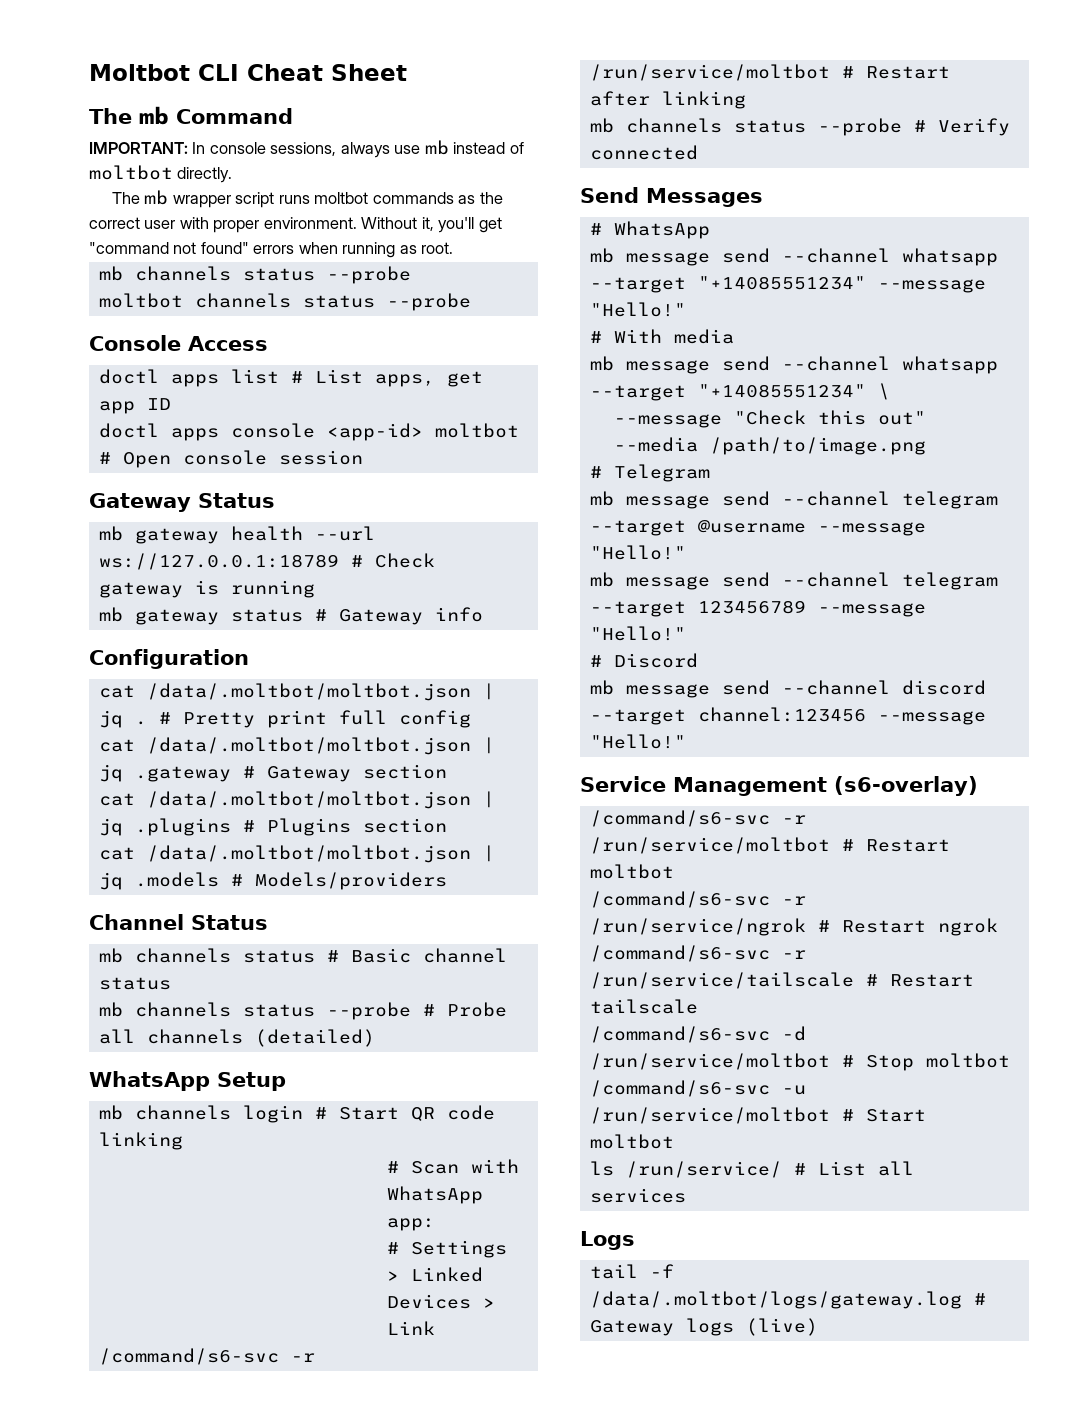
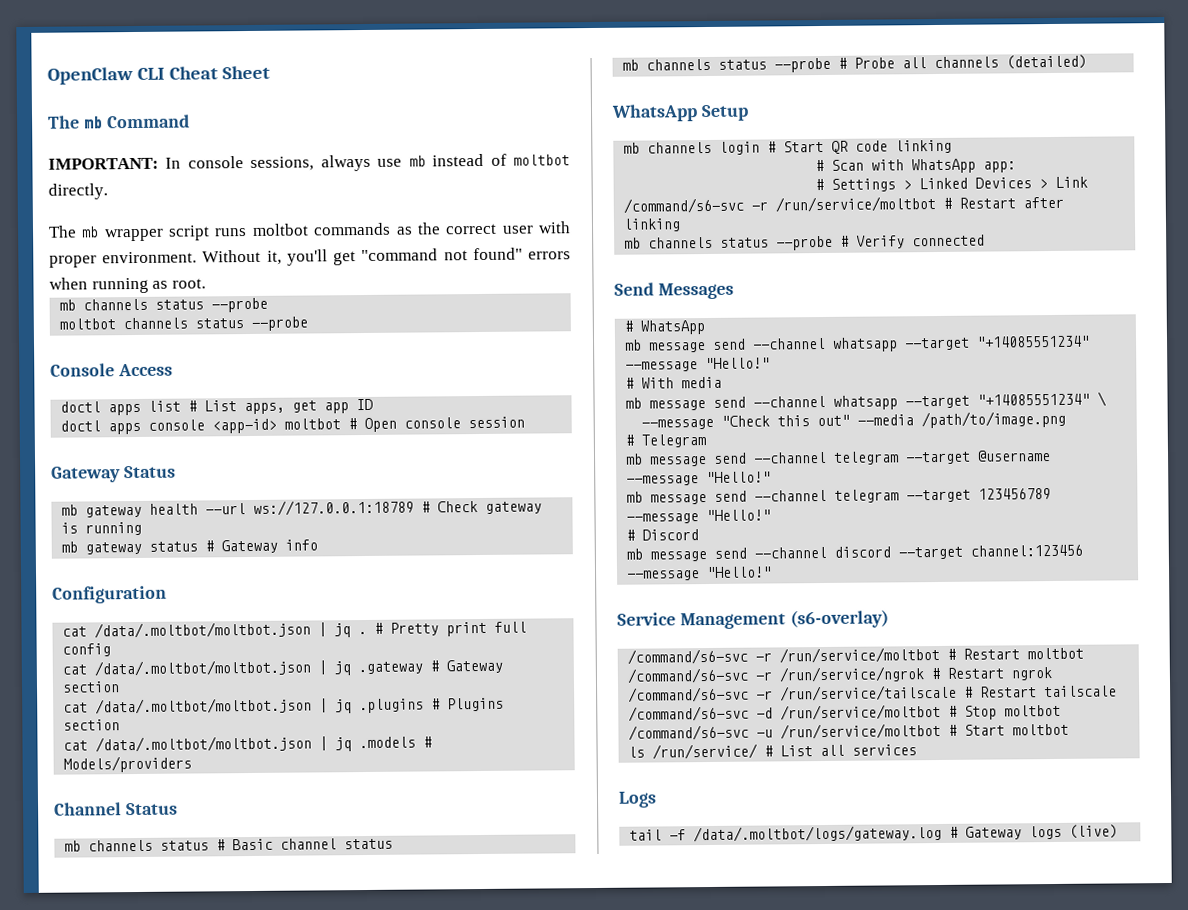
- Moltbot CLI Cheat Sheet
+ OpenClaw CLI Cheat Sheet

